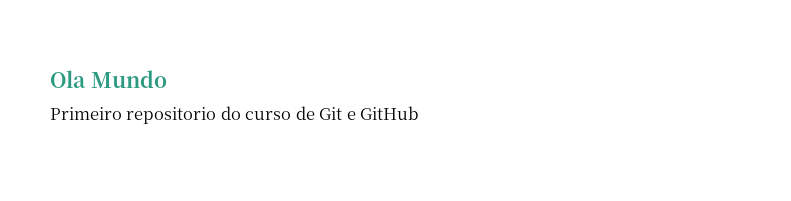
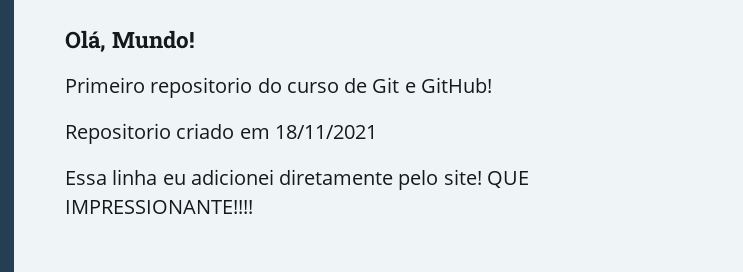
- Ola Mundo
+ Olá, Mundo!
- Primeiro repositorio do curso de Git e GitHub
+ Primeiro repositorio do curso de Git e GitHub!
+ Repositorio criado em 18/11/2021
+ Essa linha eu adicionei diretamente pelo site! QUE IMPRESSIONANTE!!!!

